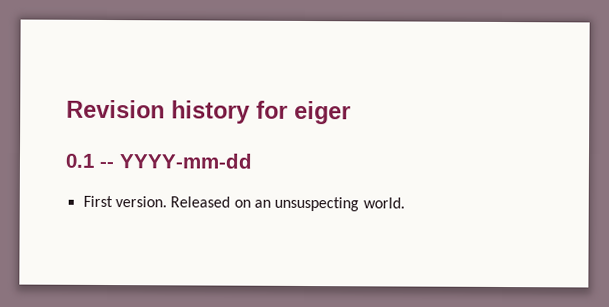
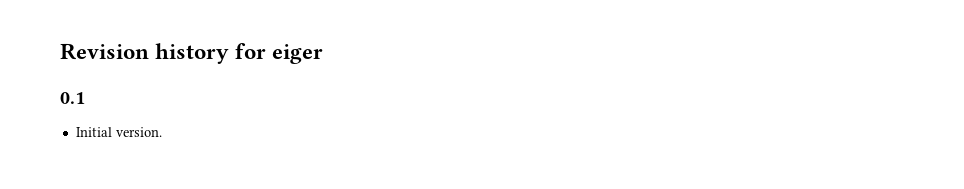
- 0.1 -- YYYY-mm-dd
- First version. Released on an unsuspecting world.
+ 0.1
+ Initial version.

